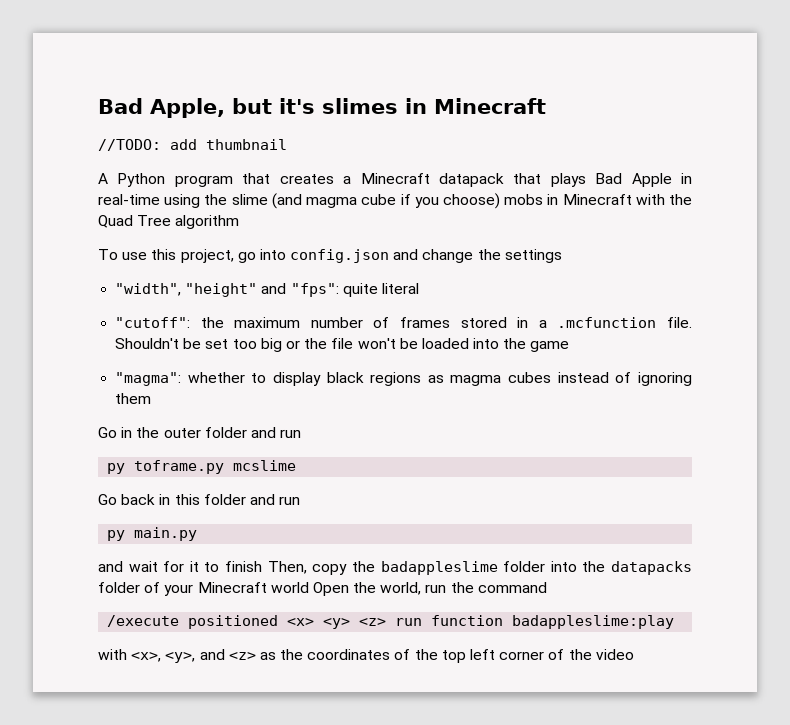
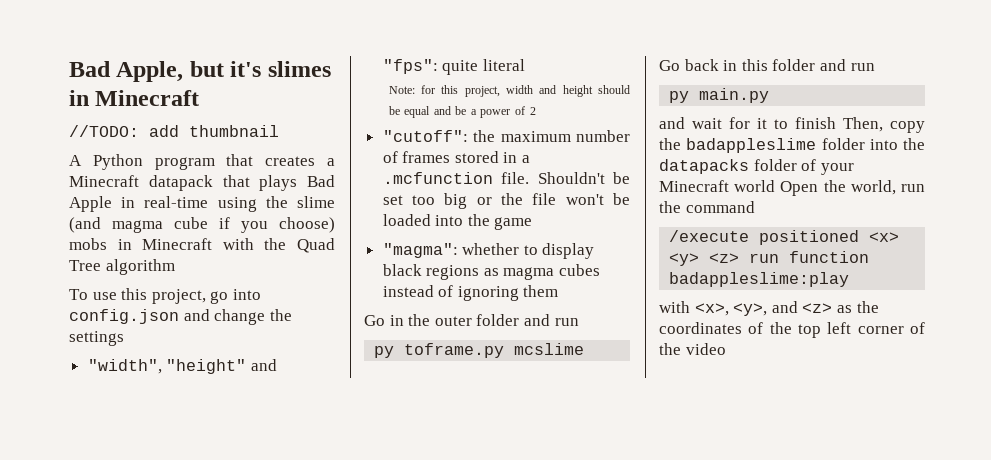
+ Note: for this project, width and height should be equal and be a power of 2

